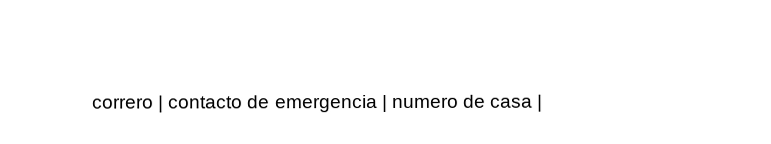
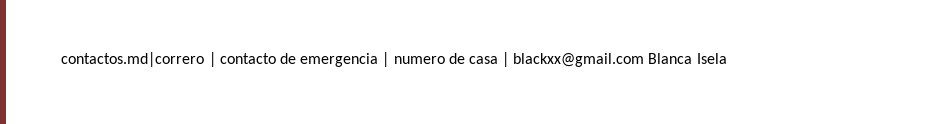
- correro | contacto de emergencia | numero de casa |
+ contactos.md|correro | contacto de emergencia | numero de casa | blackxx@gmail.com Blanca Isela

